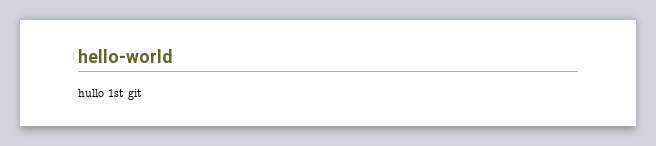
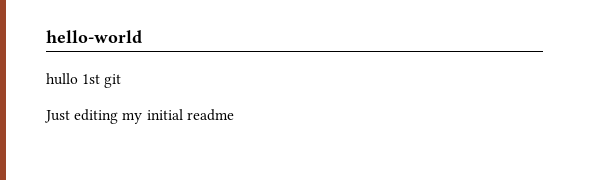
+ Just editing my initial readme

